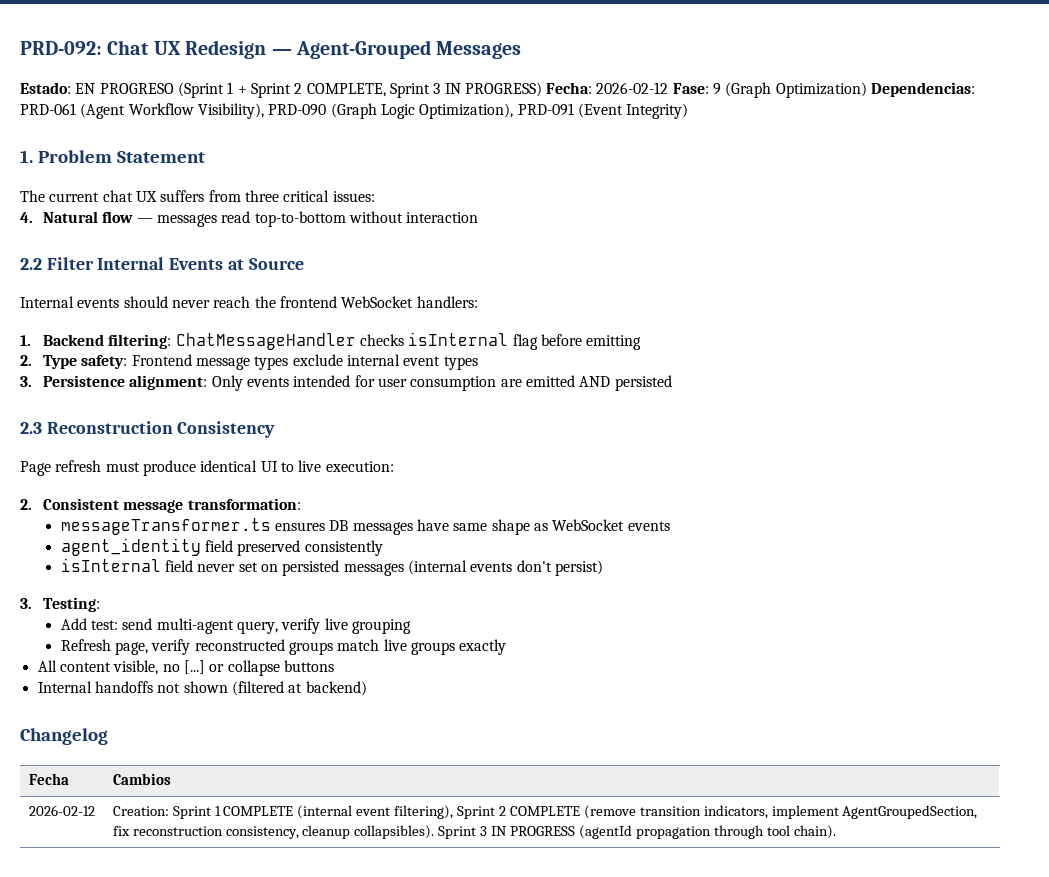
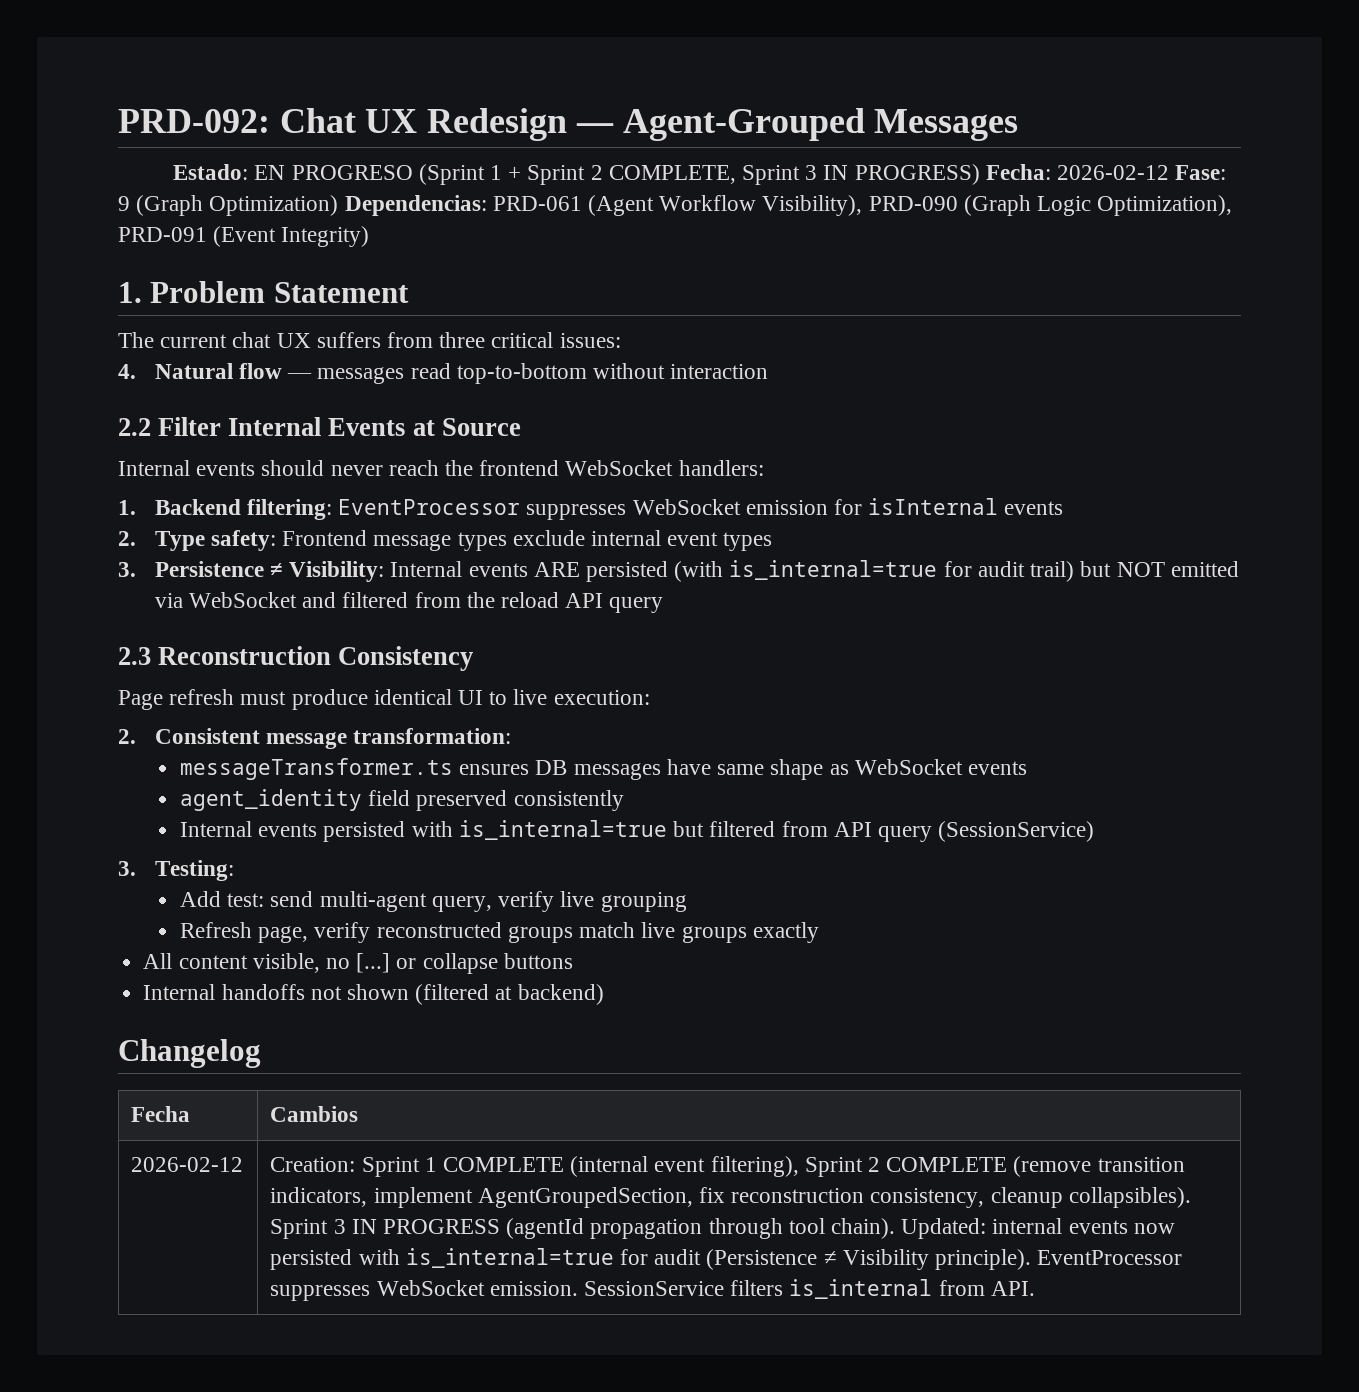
- 1. Backend filtering: ChatMessageHandler checks isInternal flag before emitting
+ 1. Backend filtering: EventProcessor suppresses WebSocket emission for isInternal events
- 3. Persistence alignment: Only events intended for user consumption are emitted AND persisted
+ 3. Persistence ≠ Visibility: Internal events ARE persisted (with is_internal=true for audit trail) but NOT emitted via WebSocket and filtered from the reload API query
- isInternal field never set on persisted messages (internal events don't persist)
+ Internal events persisted with is_internal=true but filtered from API query (SessionService)
+ Updated: internal events now persisted with is_internal=true for audit (Persistence ≠ Visibility principle). EventProcessor suppresses WebSocket emission. SessionService filters is_internal from API.

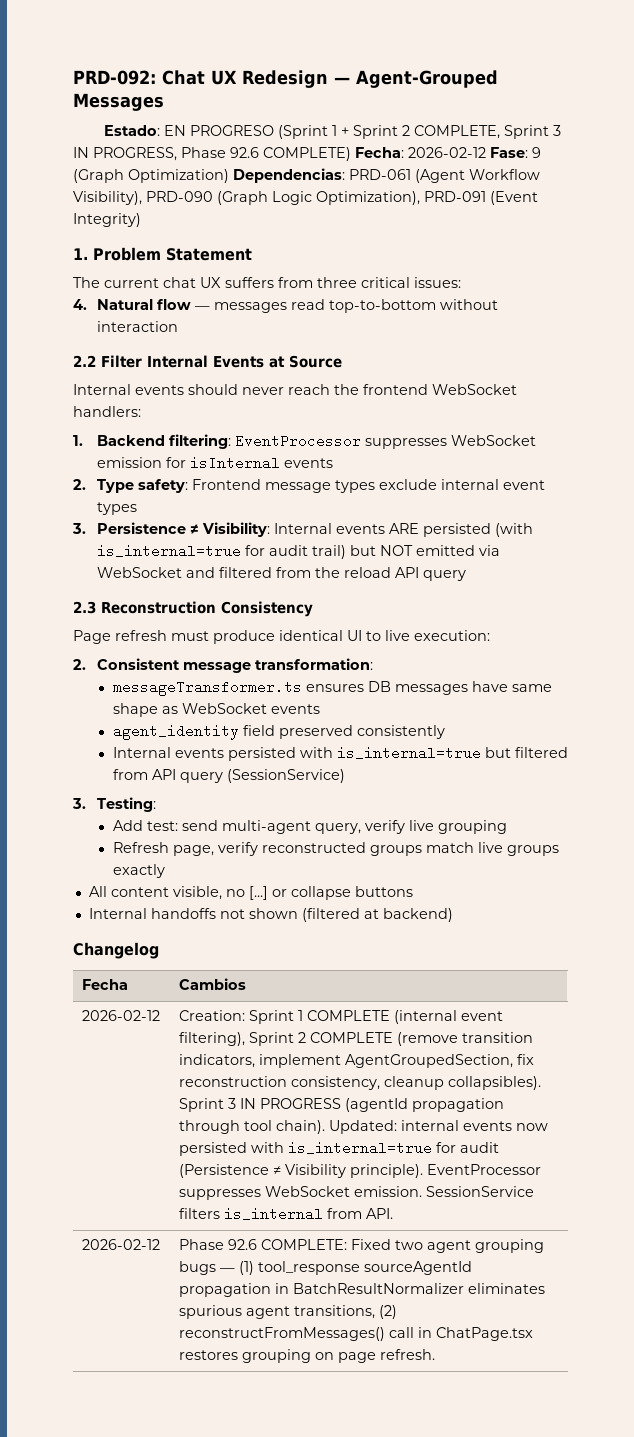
- Estado: EN PROGRESO (Sprint 1 + Sprint 2 COMPLETE, Sprint 3 IN PROGRESS) Fecha: 2026-02-12 Fase: 9 (Graph Optimization) Dependencias: PRD-061 (Agent Workflow Visibility), PRD-090 (Graph Logic Optimization), PRD-091 (Event Integrity)
+ Estado: EN PROGRESO (Sprint 1 + Sprint 2 COMPLETE, Sprint 3 IN PROGRESS, Phase 92.6 COMPLETE) Fecha: 2026-02-12 Fase: 9 (Graph Optimization) Dependencias: PRD-061 (Agent Workflow Visibility), PRD-090 (Graph Logic Optimization), PRD-091 (Event Integrity)
+ 2026-02-12 | Phase 92.6 COMPLETE: Fixed two agent grouping bugs — (1) tool_response sourceAgentId propagation in BatchResultNormalizer eliminates spurious agent transitions, (2) reconstructFromMessages() call in ChatPage.tsx restores grouping on page refresh.

